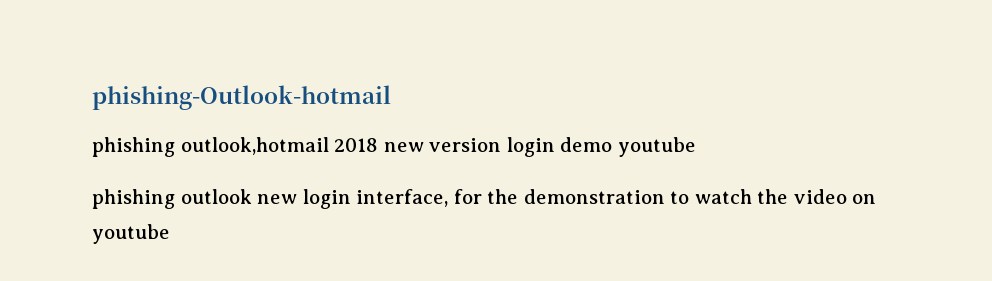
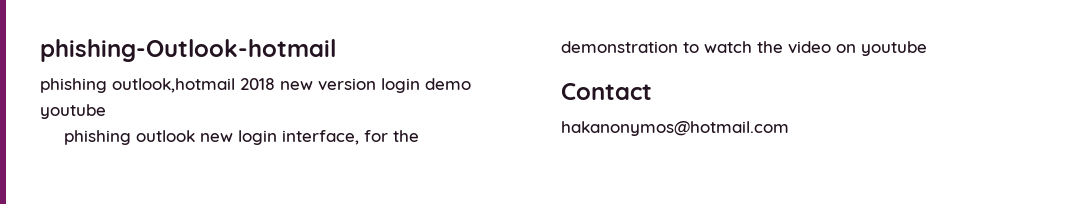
+ Contact
+ hakanonymos@hotmail.com

